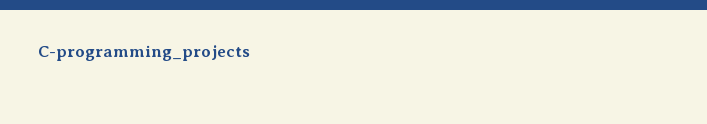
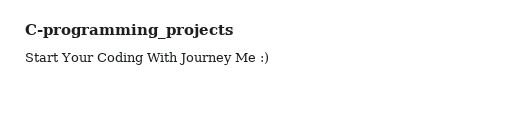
+ Start Your Coding With Journey Me :)

